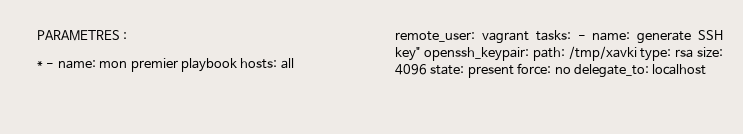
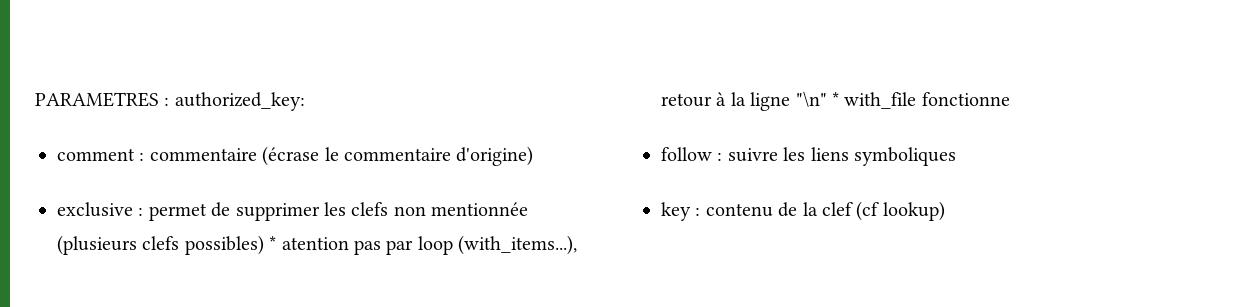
- PARAMETRES :
- * - name: mon premier playbook hosts: all remote_user: vagrant tasks: - name: generate SSH key" openssh_keypair: path: /tmp/xavki type: rsa size: 4096 state: present force: no delegate_to: localhost
+ PARAMETRES : authorized_key:
+ comment : commentaire (écrase le commentaire d'origine)
+ exclusive : permet de supprimer les clefs non mentionnée (plusieurs clefs possibles) * atention pas par loop (with_items...), retour à la ligne "\n" * with_file fonctionne
+ follow : suivre les liens symboliques
+ key : contenu de la clef (cf lookup)

